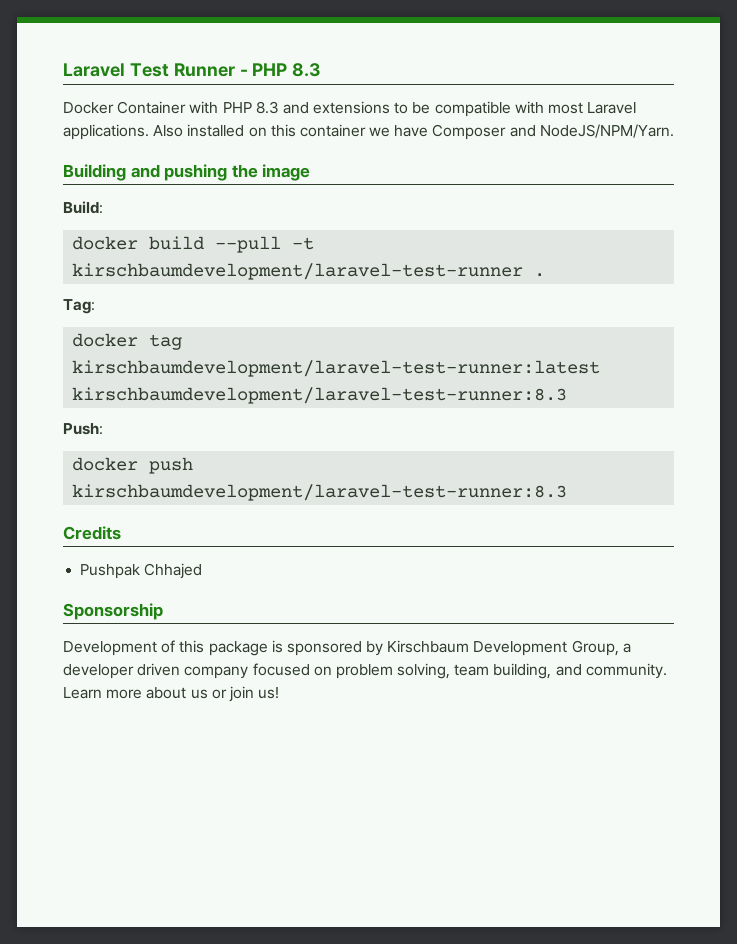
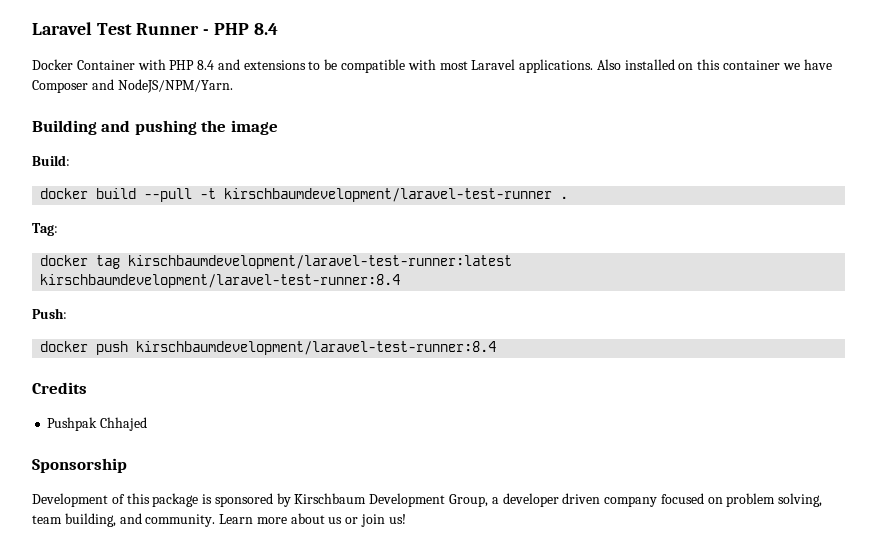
- Laravel Test Runner - PHP 8.3
+ Laravel Test Runner - PHP 8.4
- Docker Container with PHP 8.3 and extensions to be compatible with most Laravel applications.
+ Docker Container with PHP 8.4 and extensions to be compatible with most Laravel applications.
- docker tag kirschbaumdevelopment/laravel-test-runner:latest kirschbaumdevelopment/laravel-test-runner:8.3
+ docker tag kirschbaumdevelopment/laravel-test-runner:latest kirschbaumdevelopment/laravel-test-runner:8.4
- docker push kirschbaumdevelopment/laravel-test-runner:8.3
+ docker push kirschbaumdevelopment/laravel-test-runner:8.4

